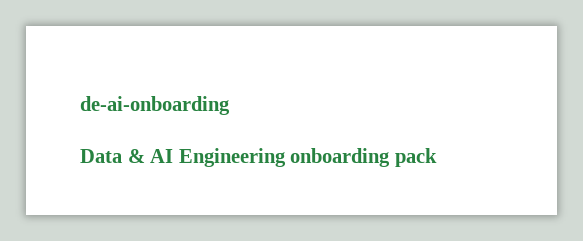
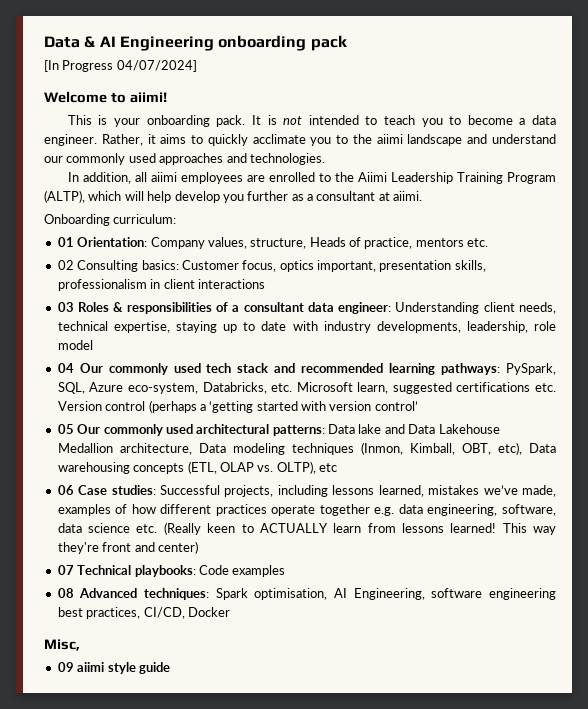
- de-ai-onboarding
+ [In Progress 04/07/2024]
+ Welcome to aiimi!
+ This is your onboarding pack. It is not intended to teach you to become a data engineer. Rather, it aims to quickly acclimate you to the aiimi landscape and understand our commonly used approaches and technologies.
+ In addition, all aiimi employees are enrolled to the Aiimi Leadership Training Program (ALTP), which will help develop you further as a consultant at aiimi.
+ Onboarding curriculum:
+ 01 Orientation: Company values, structure, Heads of practice, mentors etc.
+ 02 Consulting basics: Customer focus, optics important, presentation skills, professionalism in client interactions
+ 03 Roles & responsibilities of a consultant data engineer: Understanding client needs, technical expertise, staying up to date with industry developments, leadership, role model
+ 04 Our commonly used tech stack and recommended learning pathways: PySpark, SQL, Azure eco-system, Databricks, etc. Microsoft learn, suggested certifications etc. Version control (perhaps a ‘getting started with version control’
+ 05 Our commonly used architectural patterns: Data lake and Data Lakehouse Medallion architecture, Data modeling techniques (Inmon, Kimball, OBT, etc), Data warehousing concepts (ETL, OLAP vs. OLTP), etc
+ 06 Case studies: Successful projects, including lessons learned, mistakes we’ve made, examples of how different practices operate together e.g. data engineering, software, data science etc. (Really keen to ACTUALLY learn from lessons learned! This way they're front and center)
+ 07 Technical playbooks: Code examples
+ 08 Advanced techniques: Spark optimisation, AI Engineering, software engineering best practices, CI/CD, Docker
+ Misc,
+ 09 aiimi style guide

